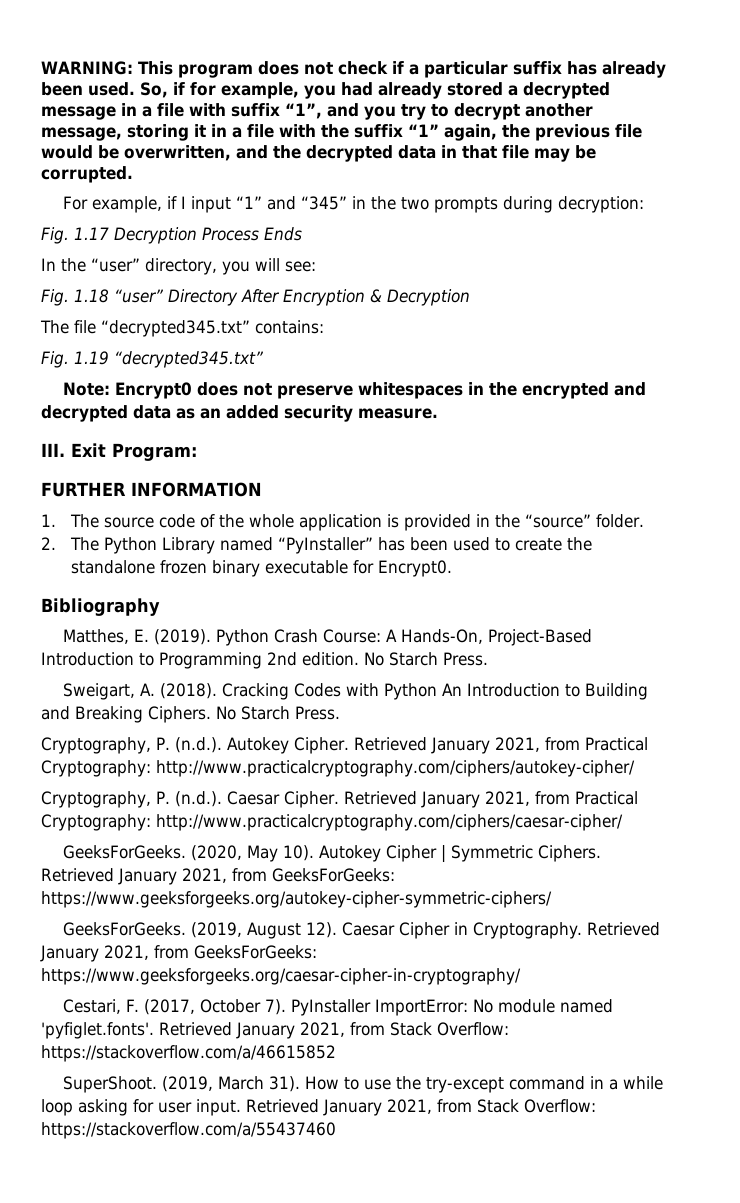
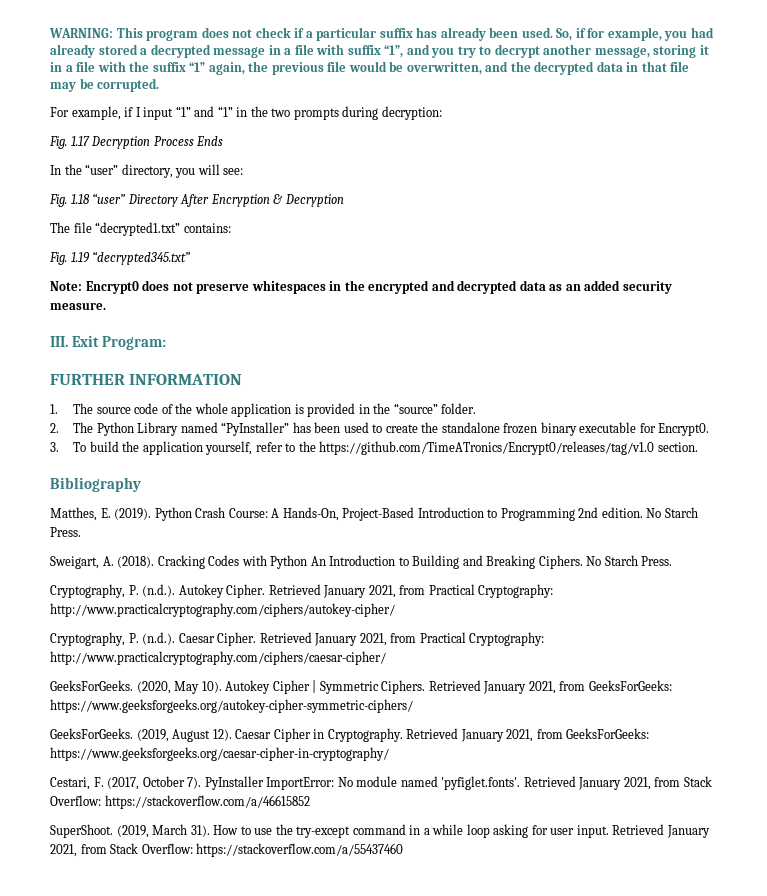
- For example, if I input “1” and “345” in the two prompts during decryption:
+ For example, if I input “1” and “1” in the two prompts during decryption:
- The file “decrypted345.txt” contains:
+ The file “decrypted1.txt” contains:
+ 3. To build the application yourself, refer to the https://github.com/TimeATronics/Encrypt0/releases/tag/v1.0 section.

